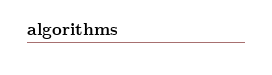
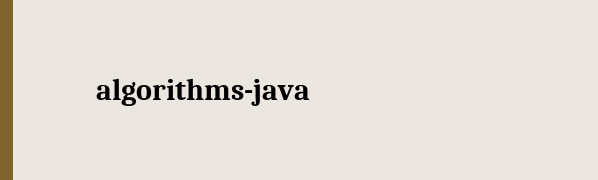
- algorithms
+ algorithms-java

